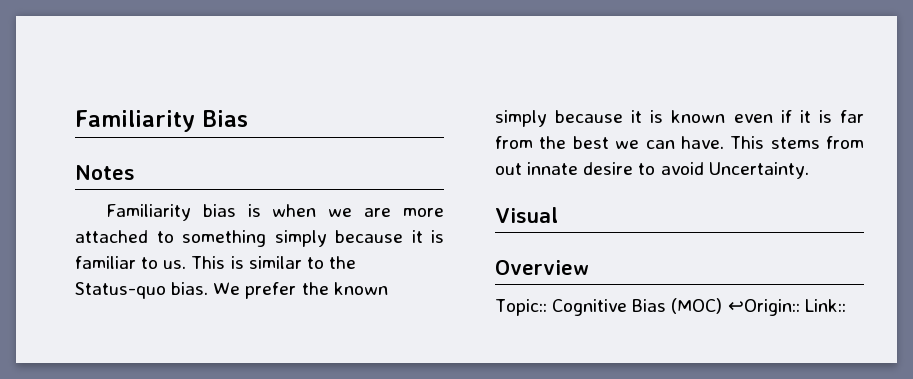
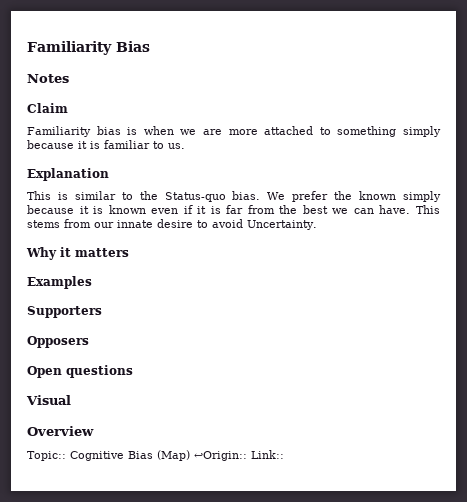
+ Claim
- Familiarity bias is when we are more attached to something simply because it is familiar to us. This is similar to the Status-quo bias.
+ Familiarity bias is when we are more attached to something simply because it is familiar to us.
+ Explanation
+ This is similar to the Status-quo bias.
- This stems from out innate desire to avoid Uncertainty.
+ This stems from our innate desire to avoid Uncertainty.
+ Why it matters
+ Examples
+ Supporters
+ Opposers
+ Open questions
- Topic:: Cognitive Bias (MOC) ↩Origin:: Link::
+ Topic:: Cognitive Bias (Map) ↩Origin:: Link::

